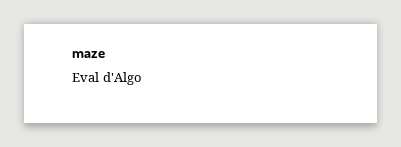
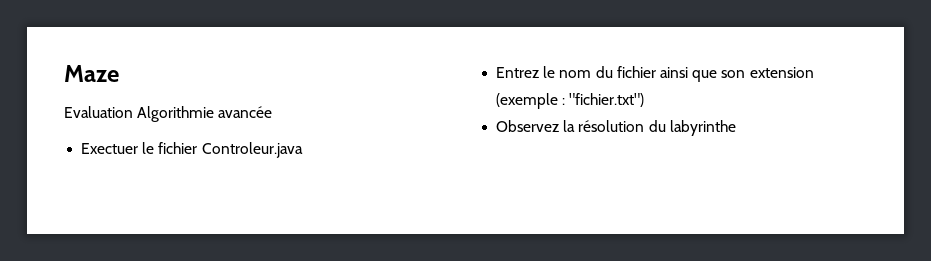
- maze
- Eval d'Algo
+ Maze
+ Evaluation Algorithmie avancée
+ Exectuer le fichier Controleur.java
+ Entrez le nom du fichier ainsi que son extension (exemple : "fichier.txt")
+ Observez la résolution du labyrinthe

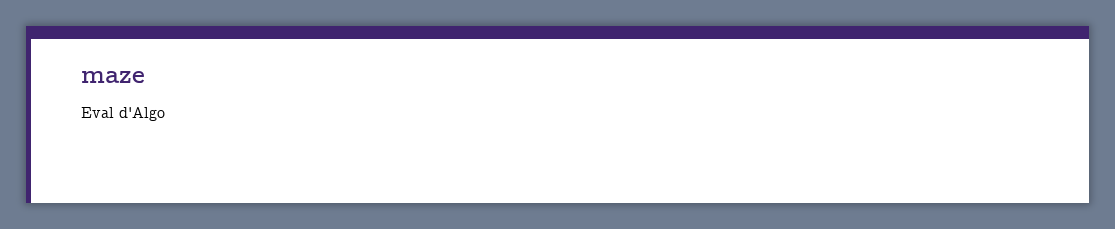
- Maze
- Evaluation Algorithmie avancée
- Exectuer le fichier Controleur.java
- Entrez le nom du fichier ainsi que son extension (exemple : "fichier.txt")
- Observez la résolution du labyrinthe
+ maze
+ Eval d'Algo

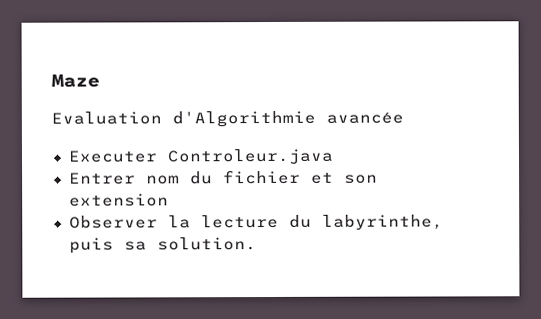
- maze
- Eval d'Algo
+ Maze
+ Evaluation d'Algorithmie avancée
+ Executer Controleur.java
+ Entrer nom du fichier et son extension
+ Observer la lecture du labyrinthe, puis sa solution.

